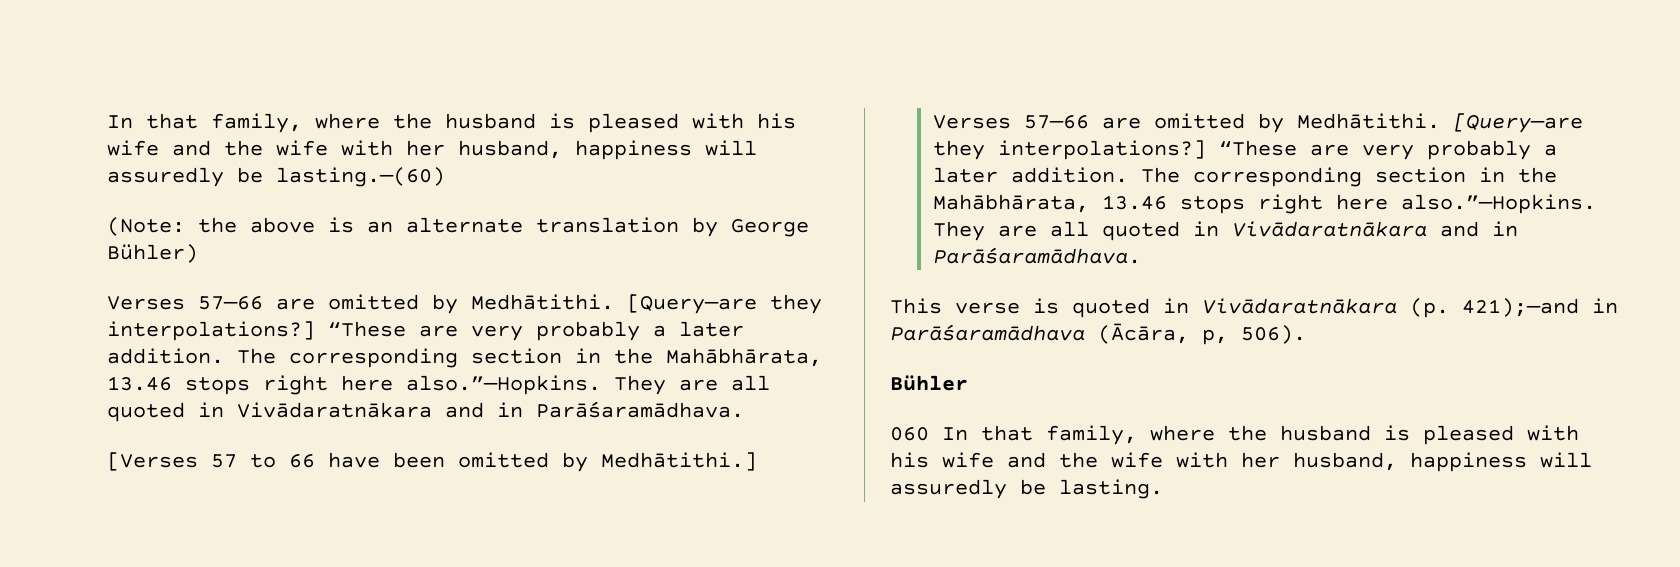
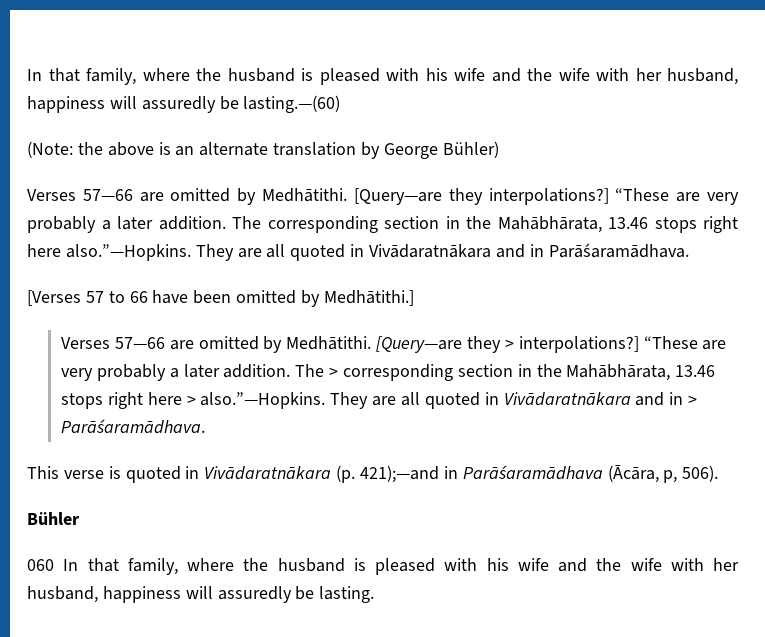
  [Verses 57 to 66 have been omitted by Medhātithi.]
- Verses 57—66 are omitted by Medhātithi. [Query—are they interpolations?] “These are very probably a later addition. The corresponding section in the Mahābhārata, 13.46 stops right here also.”—Hopkins. They are all quoted in Vivādaratnākara and in Parāśaramādhava.
+ Verses 57—66 are omitted by Medhātithi. [Query—are they > interpolations?] “These are very probably a later addition. The > corresponding section in the Mahābhārata, 13.46 stops right here > also.”—Hopkins. They are all quoted in Vivādaratnākara and in > Parāśaramādhava.

